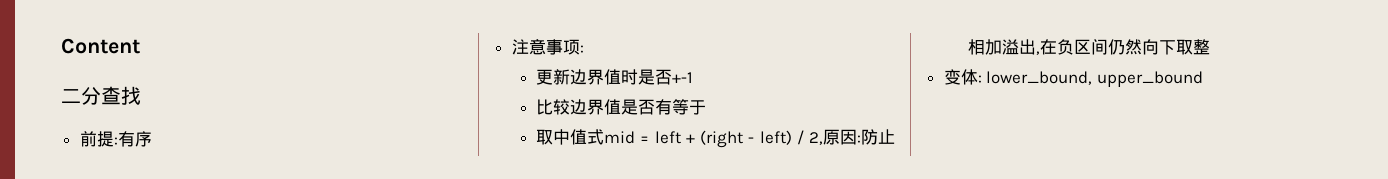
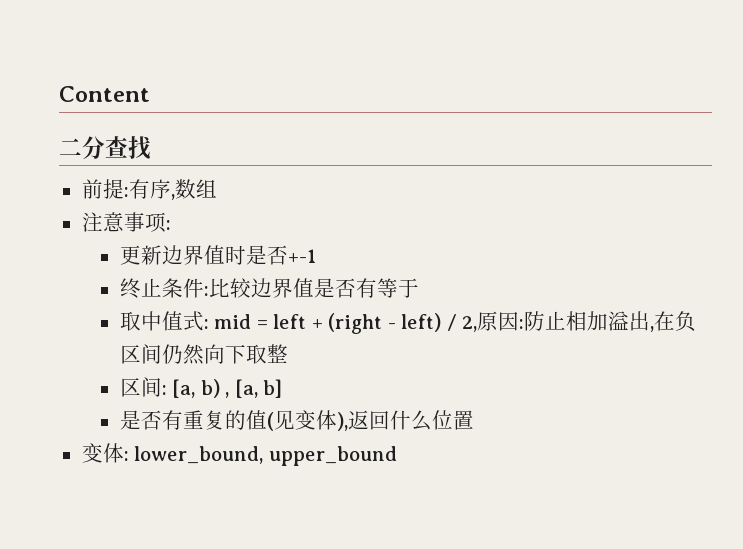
- 前提:有序
+ 前提:有序,数组
- 比较边界值是否有等于
+ 终止条件:比较边界值是否有等于
- 取中值式mid = left + (right - left) / 2,原因:防止相加溢出,在负区间仍然向下取整
+ 取中值式: mid = left + (right - left) / 2,原因:防止相加溢出,在负区间仍然向下取整
+ 区间: [a, b) , [a, b]
+ 是否有重复的值(见变体),返回什么位置

